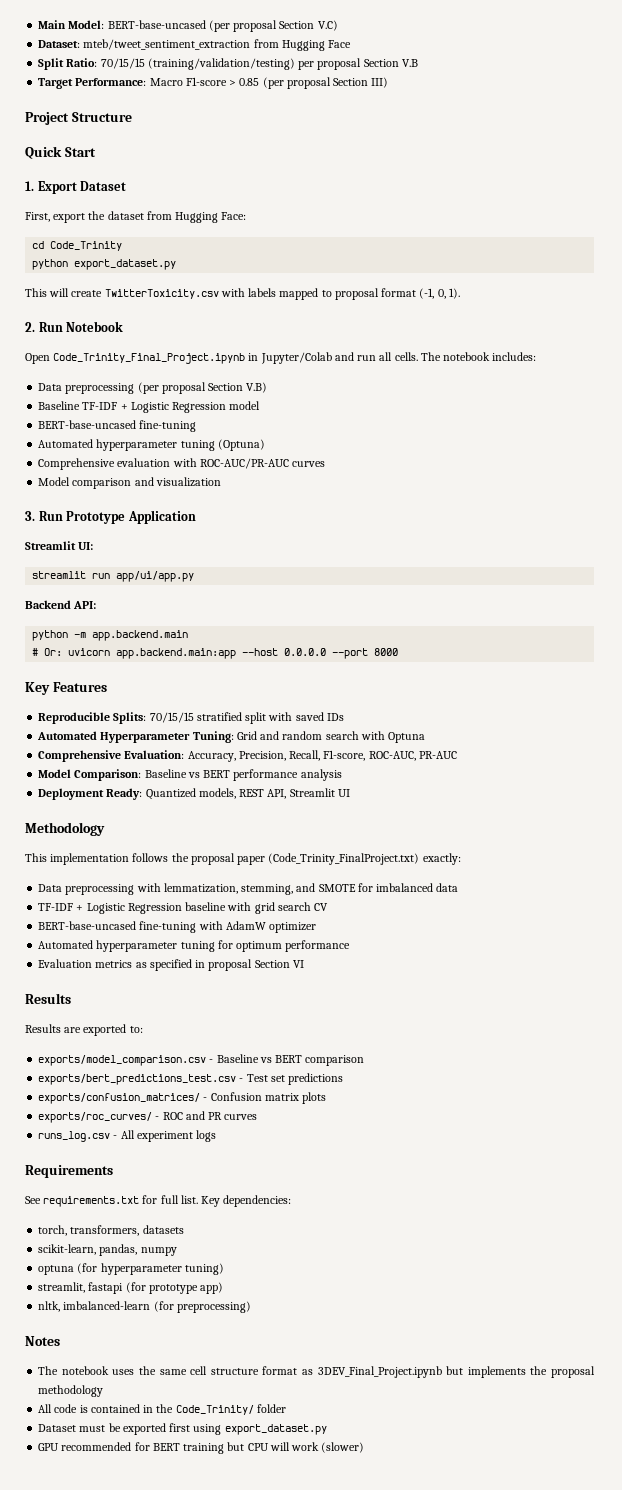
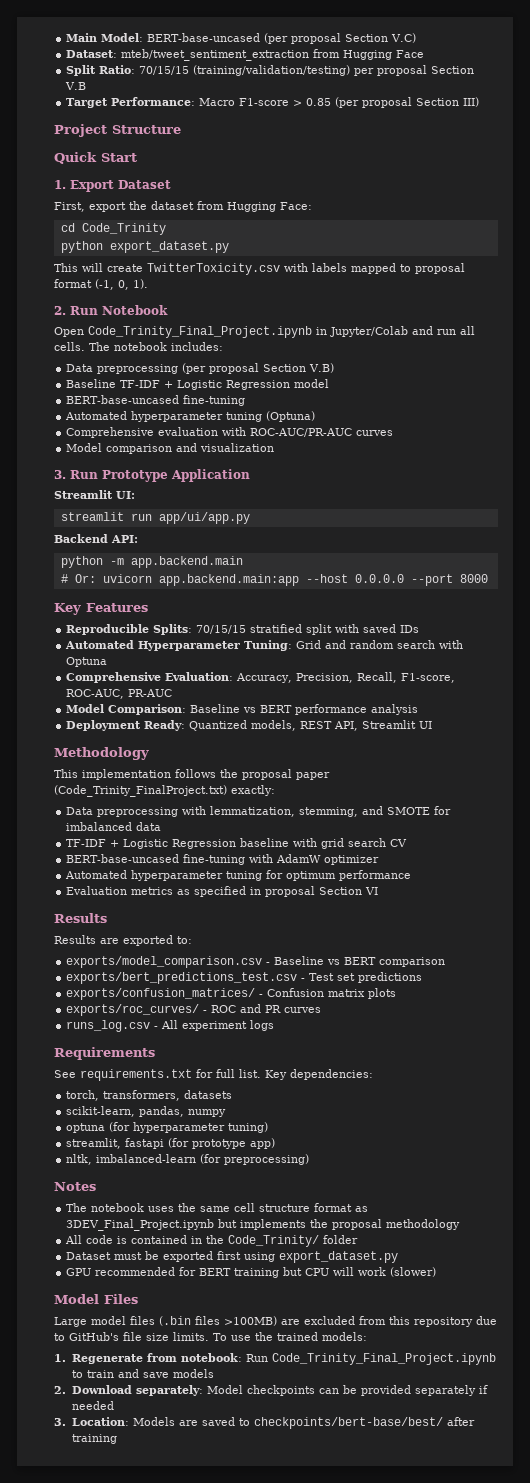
+ Model Files
+ Large model files (.bin files >100MB) are excluded from this repository due to GitHub's file size limits. To use the trained models:
+ 1. Regenerate from notebook: Run Code_Trinity_Final_Project.ipynb to train and save models
+ 2. Download separately: Model checkpoints can be provided separately if needed
+ 3. Location: Models are saved to checkpoints/bert-base/best/ after training

